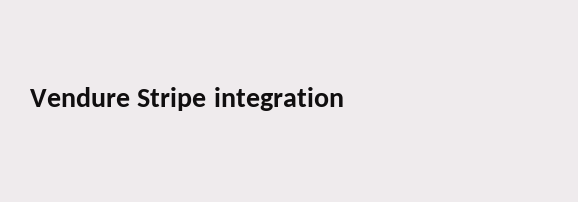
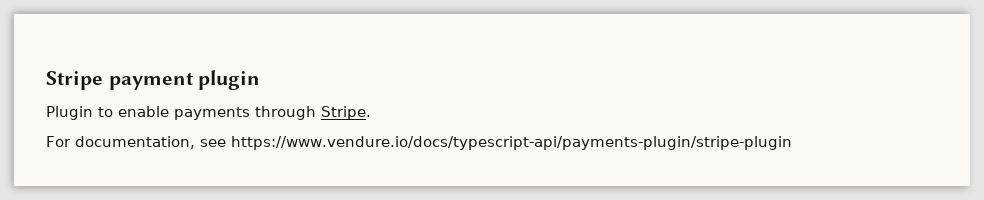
- Vendure Stripe integration
+ Stripe payment plugin
+ Plugin to enable payments through Stripe.
+ For documentation, see https://www.vendure.io/docs/typescript-api/payments-plugin/stripe-plugin

